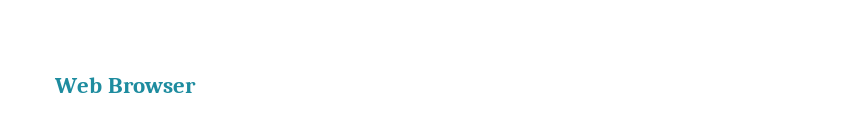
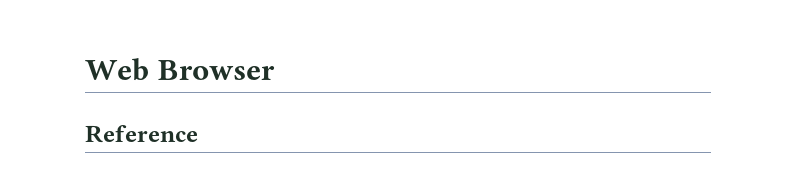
+ Reference

